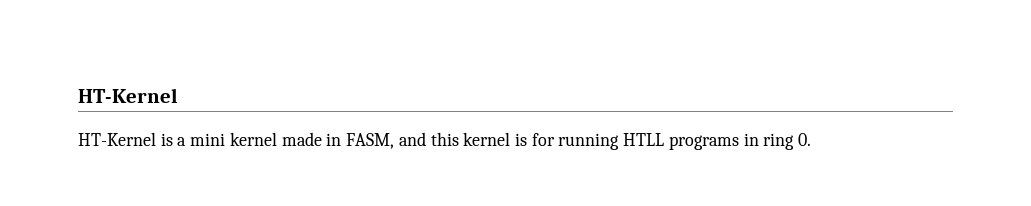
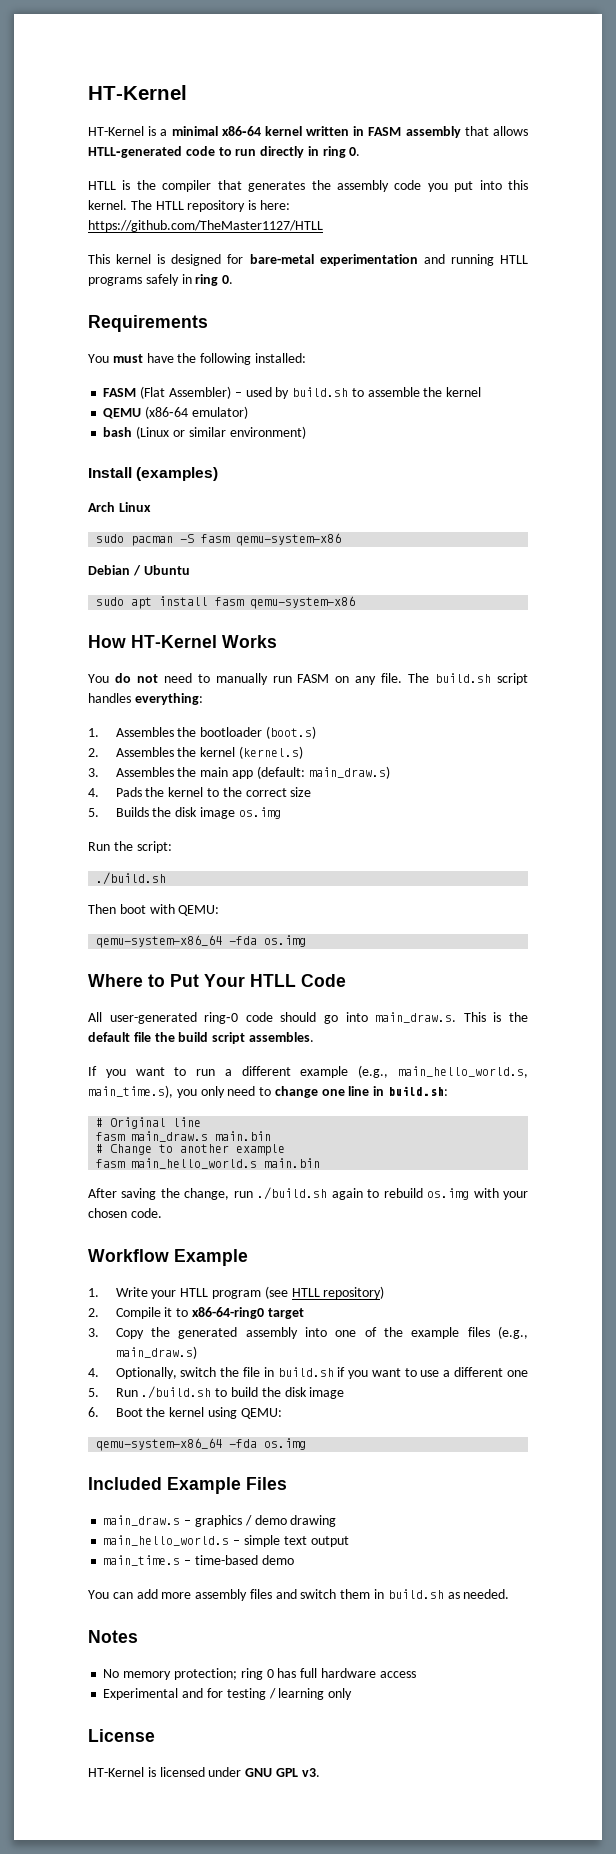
- HT-Kernel is a mini kernel made in FASM, and this kernel is for running HTLL programs in ring 0.
+ HT-Kernel is a minimal x86‑64 kernel written in FASM assembly that allows HTLL‑generated code to run directly in ring 0.
+ HTLL is the compiler that generates the assembly code you put into this kernel. The HTLL repository is here: https://github.com/TheMaster1127/HTLL
+ This kernel is designed for bare-metal experimentation and running HTLL programs safely in ring 0.
+ Requirements
+ You must have the following installed:
+ FASM (Flat Assembler) – used by build.sh to assemble the kernel
+ QEMU (x86‑64 emulator)
+ bash (Linux or similar environment)
+ Install (examples)
+ Arch Linux
+ sudo pacman -S fasm qemu-system-x86
+ Debian / Ubuntu
+ sudo apt install fasm qemu-system-x86
+ How HT-Kernel Works
+ You do not need to manually run FASM on any file. The build.sh script handles everything:
+ 1. Assembles the bootloader (boot.s)
+ 2. Assembles the kernel (kernel.s)
+ 3. Assembles the main app (default: main_draw.s)
+ 4. Pads the kernel to the correct size
+ 5. Builds the disk image os.img
+ Run the script:
+ ./build.sh
+ Then boot with QEMU:
+ qemu-system-x86_64 -fda os.img
+ Where to Put Your HTLL Code
+ All user-generated ring‑0 code should go into main_draw.s. This is the default file the build script assembles.
+ If you want to run a different example (e.g., main_hello_world.s, main_time.s), you only need to change one line in build.sh:
+ # Original line
+ fasm main_draw.s main.bin
+ # Change to another example
+ fasm main_hello_world.s main.bin
+ After saving the change, run ./build.sh again to rebuild os.img with your chosen code.
+ Workflow Example
+ 1. Write your HTLL program (see HTLL repository)
+ 2. Compile it to x86-64-ring0 target
+ 3. Copy the generated assembly into one of the example files (e.g., main_draw.s)
+ 4. Optionally, switch the file in build.sh if you want to use a different one
+ 5. Run ./build.sh to build the disk image
+ 6. Boot the kernel using QEMU:
+ qemu-system-x86_64 -fda os.img
+ Included Example Files
+ main_draw.s – graphics / demo drawing
+ main_hello_world.s – simple text output
+ main_time.s – time-based demo
+ You can add more assembly files and switch them in build.sh as needed.
+ Notes
+ No memory protection; ring 0 has full hardware access
+ Experimental and for testing / learning only
+ License
+ HT-Kernel is licensed under GNU GPL v3.

